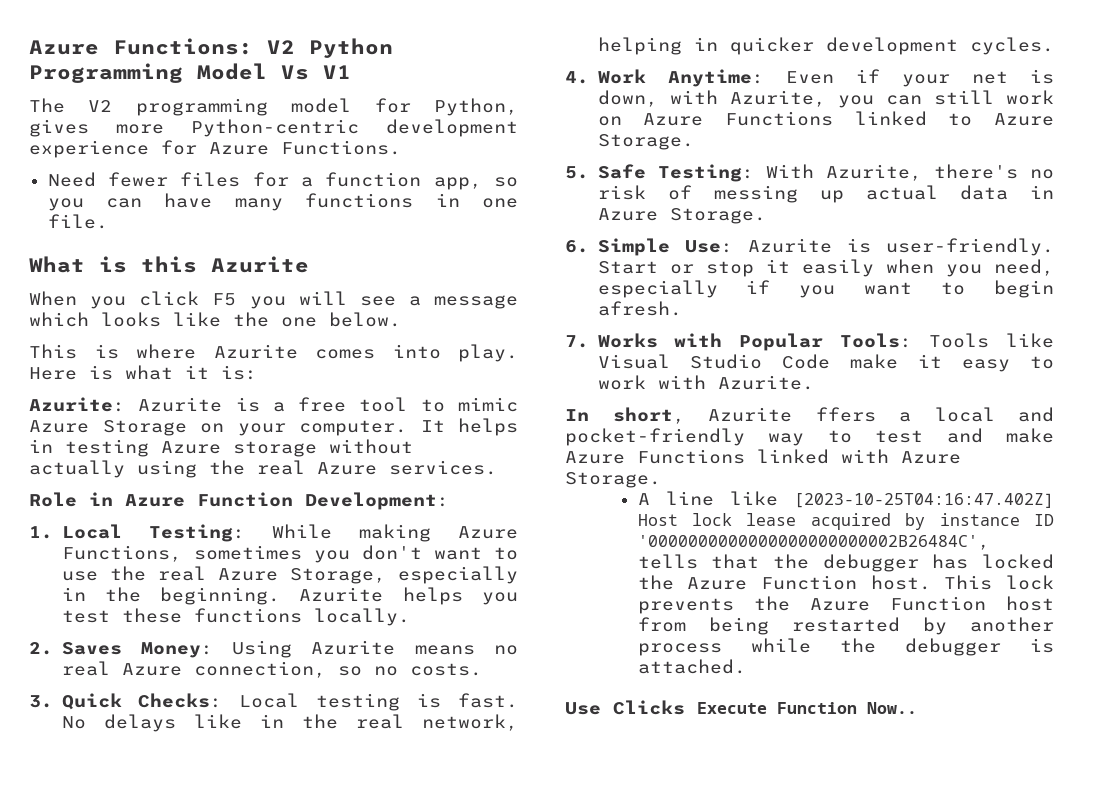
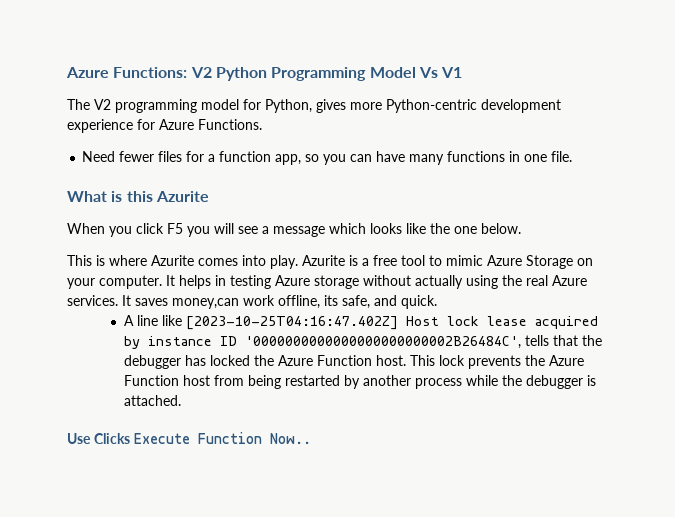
- Here is what it is:
- Azurite: Azurite is a free tool to mimic Azure Storage on your computer.
+ Azurite is a free tool to mimic Azure Storage on your computer.
- It helps in testing Azure storage without actually using the real Azure services.
- Role in Azure Function Development:
- 1. Local Testing: While making Azure Functions, sometimes you don't want to use the real Azure Storage, especially in the beginning. Azurite helps you test these functions locally.
- 2. Saves Money: Using Azurite means no real Azure connection, so no costs.
- 3. Quick Checks: Local testing is fast. No delays like in the real network, helping in quicker development cycles.
- 4. Work Anytime: Even if your net is down, with Azurite, you can still work on Azure Functions linked to Azure Storage.
- 5. Safe Testing: With Azurite, there's no risk of messing up actual data in Azure Storage.
- 6. Simple Use: Azurite is user-friendly. Start or stop it easily when you need, especially if you want to begin afresh.
- 7. Works with Popular Tools: Tools like Visual Studio Code make it easy to work with Azurite.
- In short, Azurite ffers a local and pocket-friendly way to test and make Azure Functions linked with Azure Storage.
+ It helps in testing Azure storage without actually using the real Azure services. It saves money,can work offline, its safe, and quick.

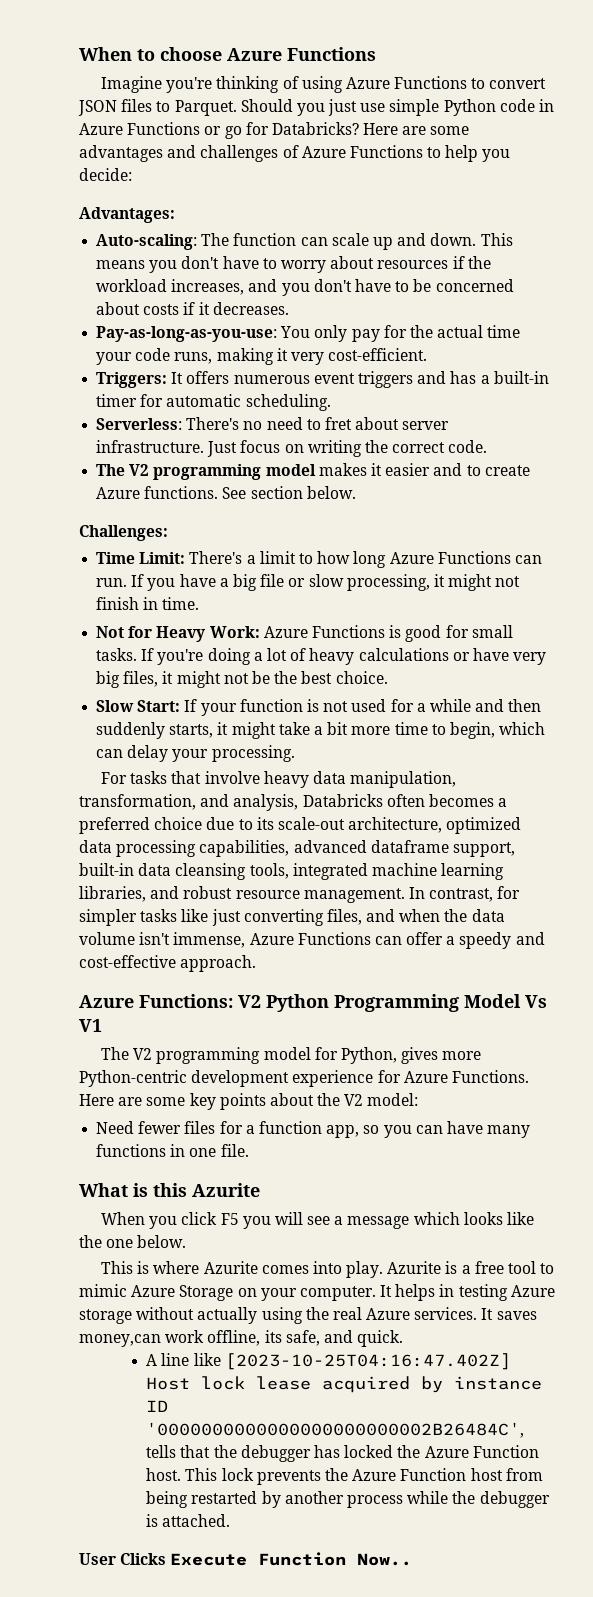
+ When to choose Azure Functions
+ Imagine you're thinking of using Azure Functions to convert JSON files to Parquet. Should you just use simple Python code in Azure Functions or go for Databricks? Here are some advantages and challenges of Azure Functions to help you decide:
+ Advantages:
+ Auto-scaling: The function can scale up and down. This means you don't have to worry about resources if the workload increases, and you don't have to be concerned about costs if it decreases.
+ Pay-as-long-as-you-use: You only pay for the actual time your code runs, making it very cost-efficient.
+ Triggers: It offers numerous event triggers and has a built-in timer for automatic scheduling.
+ Serverless: There's no need to fret about server infrastructure. Just focus on writing the correct code.
+ The V2 programming model makes it easier and to create Azure functions. See section below.
+ Challenges:
+ Time Limit: There's a limit to how long Azure Functions can run. If you have a big file or slow processing, it might not finish in time.
+ Not for Heavy Work: Azure Functions is good for small tasks. If you're doing a lot of heavy calculations or have very big files, it might not be the best choice.
+ Slow Start: If your function is not used for a while and then suddenly starts, it might take a bit more time to begin, which can delay your processing.
+ For tasks that involve heavy data manipulation, transformation, and analysis, Databricks often becomes a preferred choice due to its scale-out architecture, optimized data processing capabilities, advanced dataframe support, built-in data cleansing tools, integrated machine learning libraries, and robust resource management. In contrast, for simpler tasks like just converting files, and when the data volume isn't immense, Azure Functions can offer a speedy and cost-effective approach.
+ Here are some key points about the V2 model:
- Use Clicks Execute Function Now..
+ User Clicks Execute Function Now..

